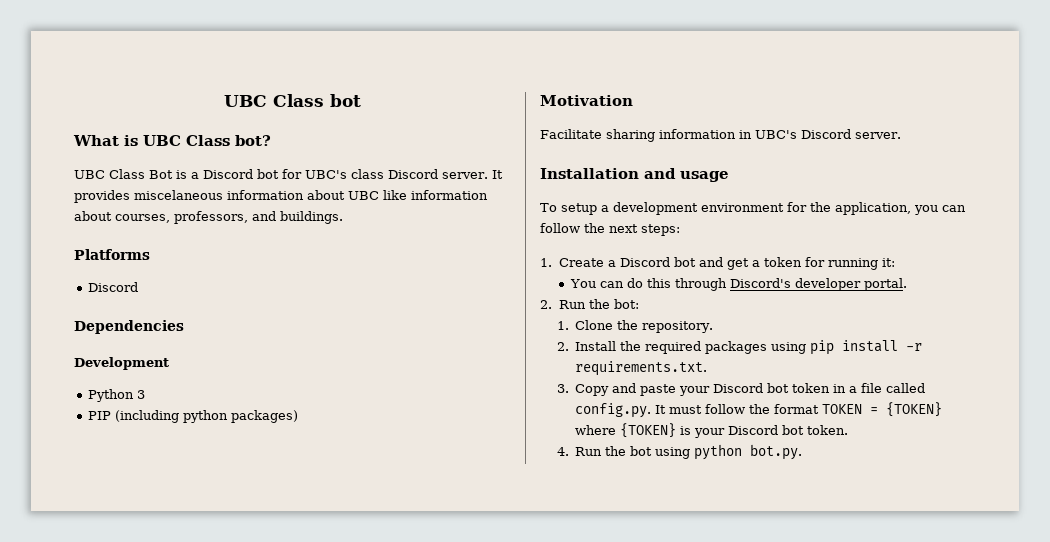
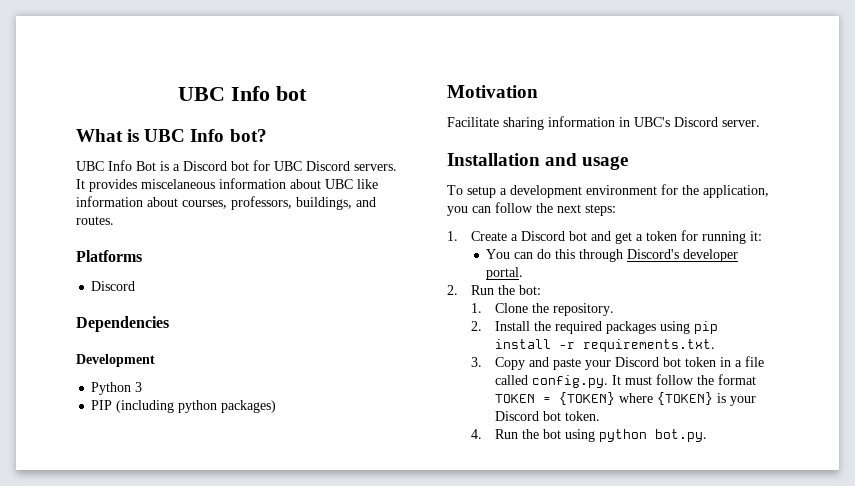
- UBC Class bot
+ UBC Info bot
- What is UBC Class bot?
+ What is UBC Info bot?
- UBC Class Bot is a Discord bot for UBC's class Discord server.
+ UBC Info Bot is a Discord bot for UBC Discord servers.
- It provides miscelaneous information about UBC like information about courses, professors, and buildings.
+ It provides miscelaneous information about UBC like information about courses, professors, buildings, and routes.

